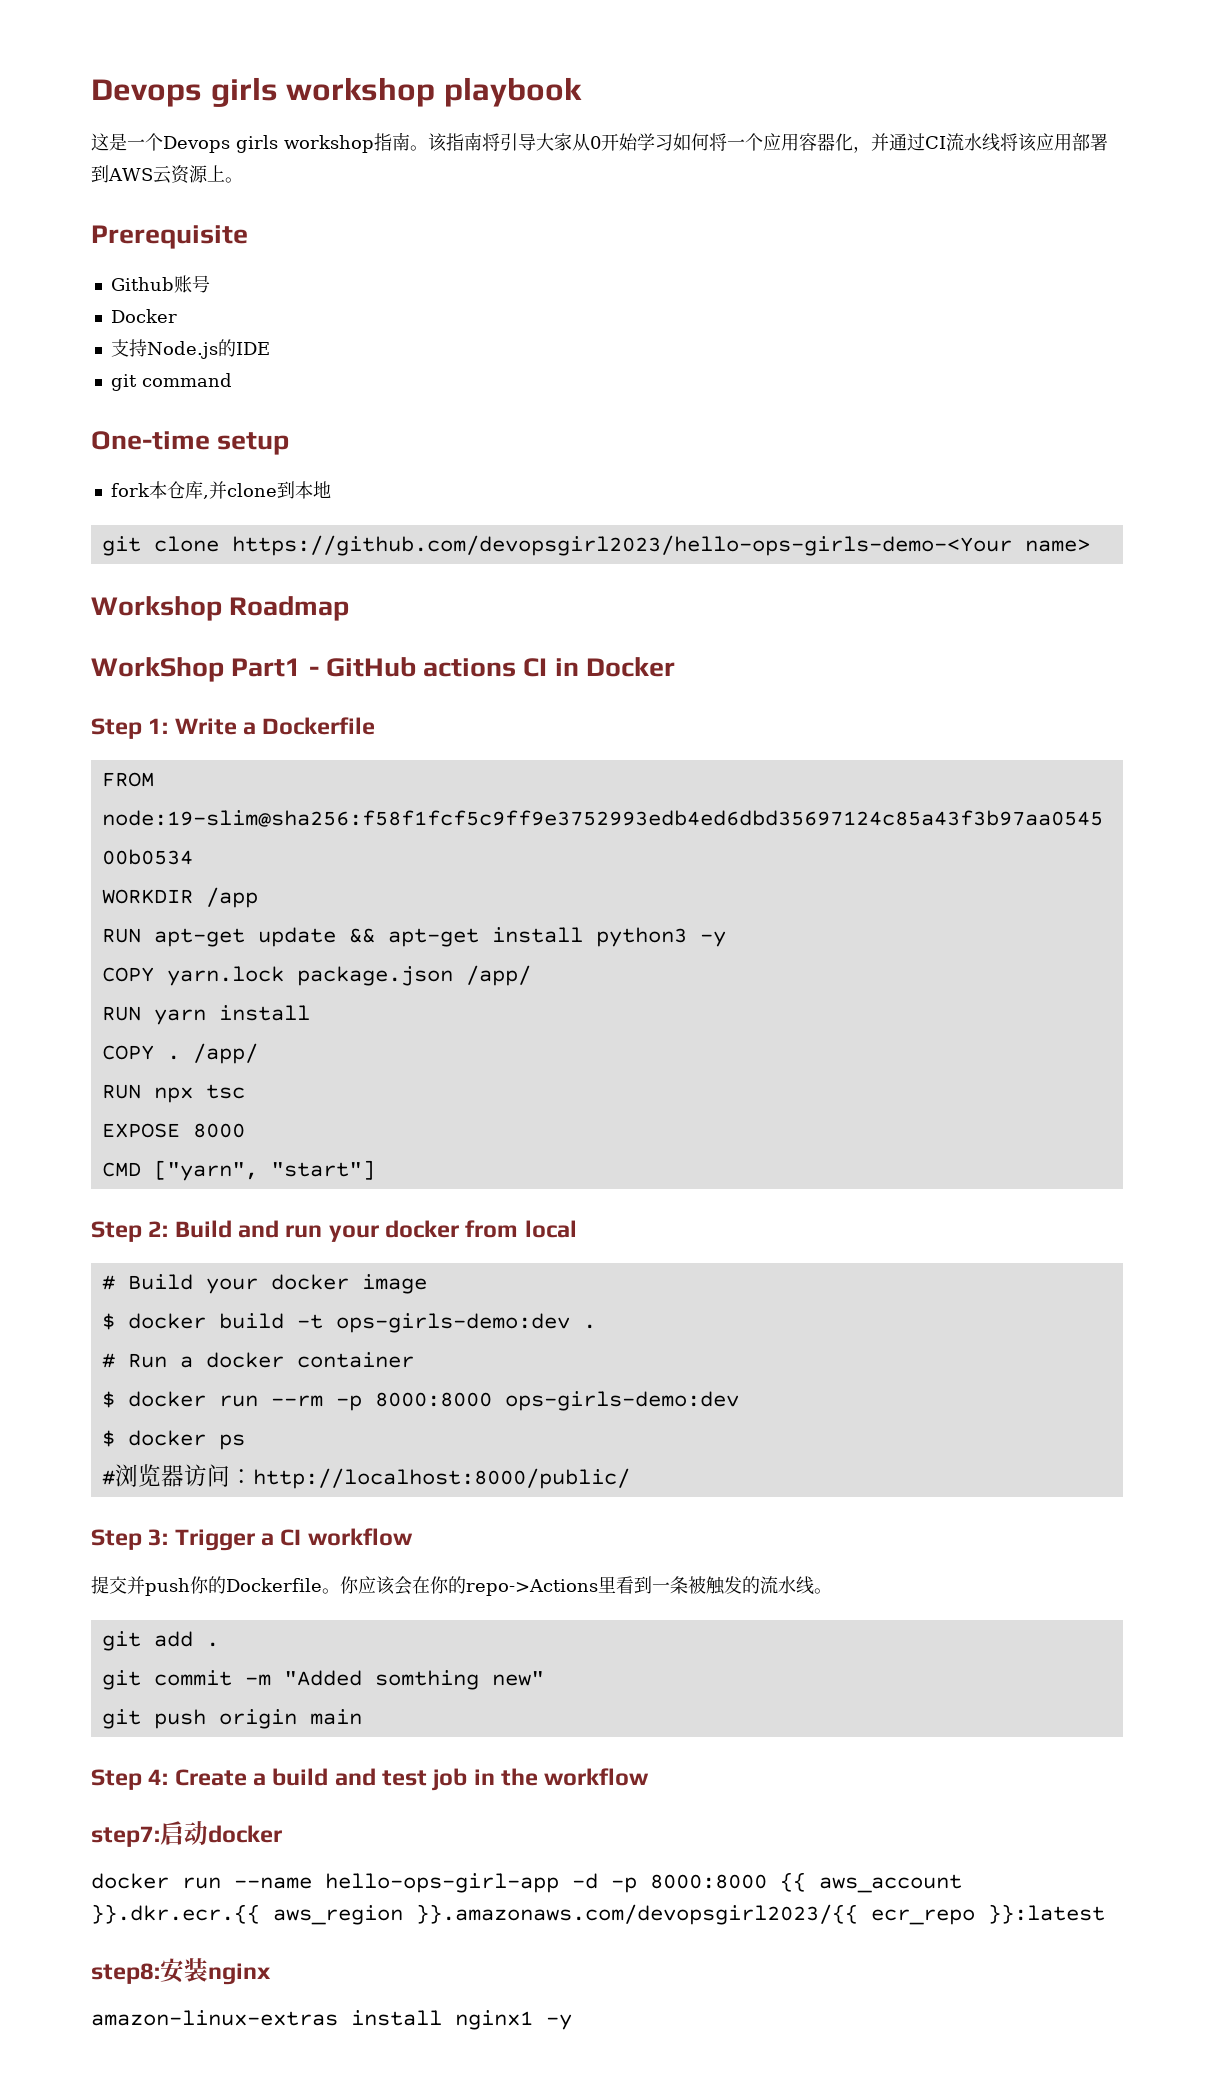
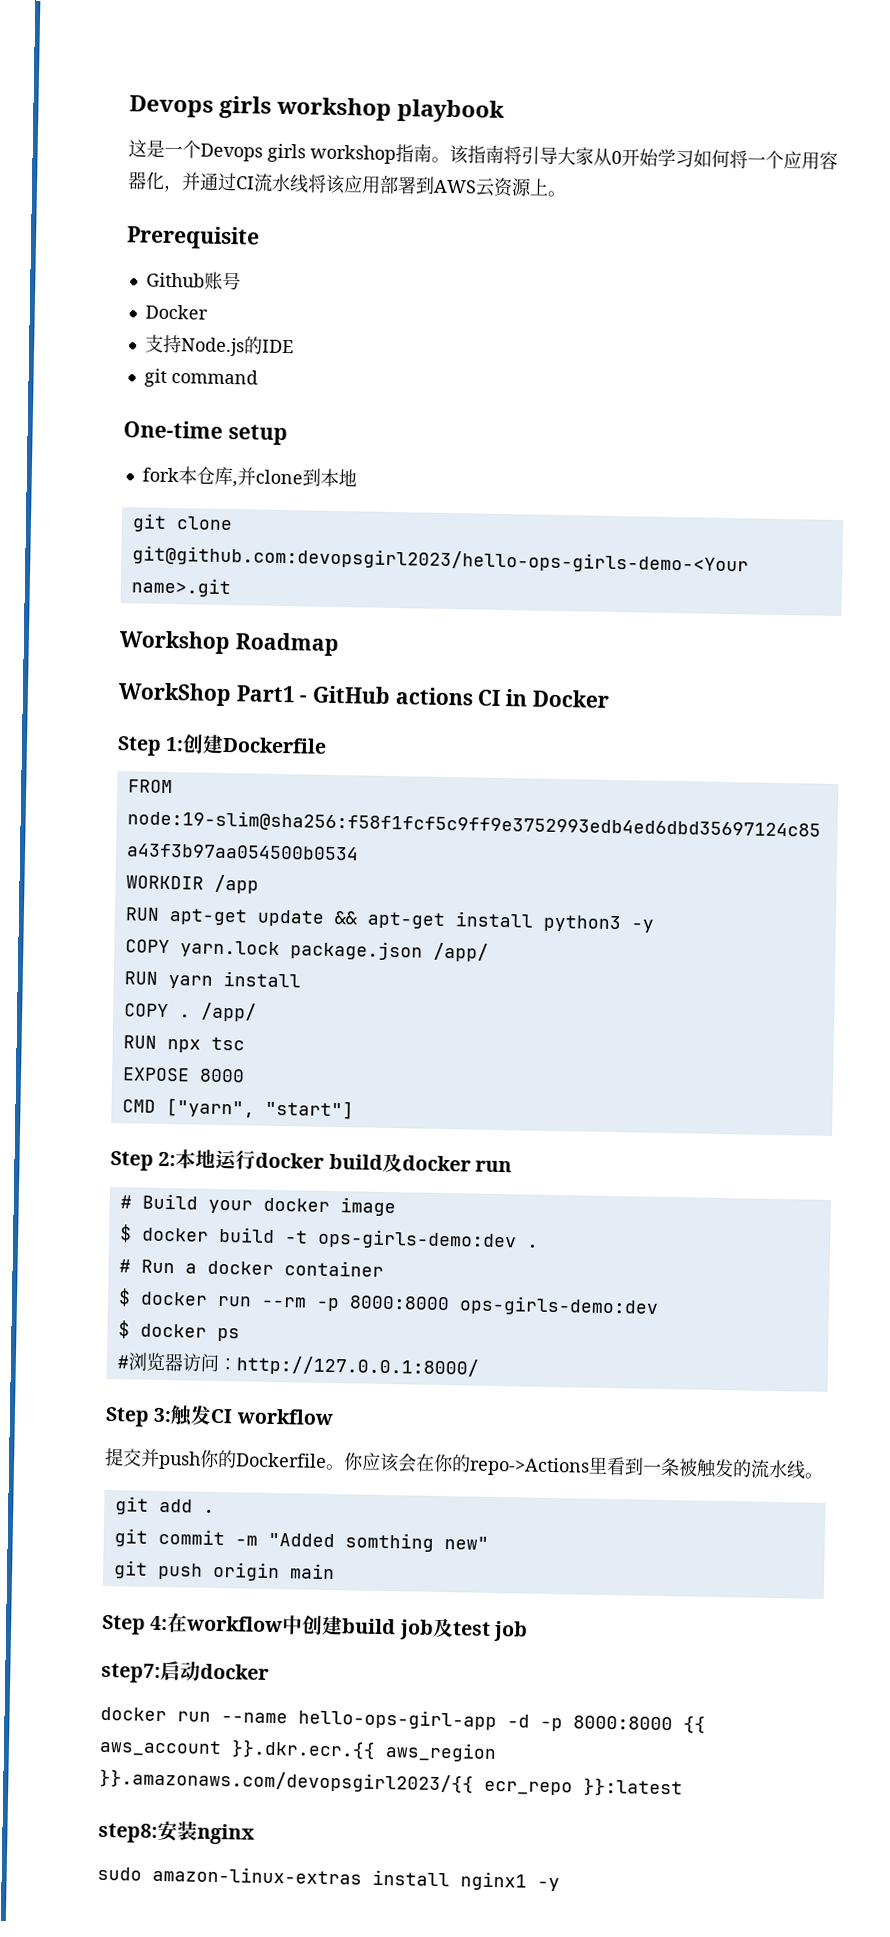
- git clone https://github.com/devopsgirl2023/hello-ops-girls-demo-<Your name>
+ git clone git@github.com:devopsgirl2023/hello-ops-girls-demo-<Your name>.git
- Step 1: Write a Dockerfile
+ Step 1:创建Dockerfile
- Step 2: Build and run your docker from local
+ Step 2:本地运行docker build及docker run
- #浏览器访问：http://localhost:8000/public/
+ #浏览器访问：http://127.0.0.1:8000/
- Step 3: Trigger a CI workflow
+ Step 3:触发CI workflow
- Step 4: Create a build and test job in the workflow
+ Step 4:在workflow中创建build job及test job
- amazon-linux-extras install nginx1 -y
+ sudo amazon-linux-extras install nginx1 -y

